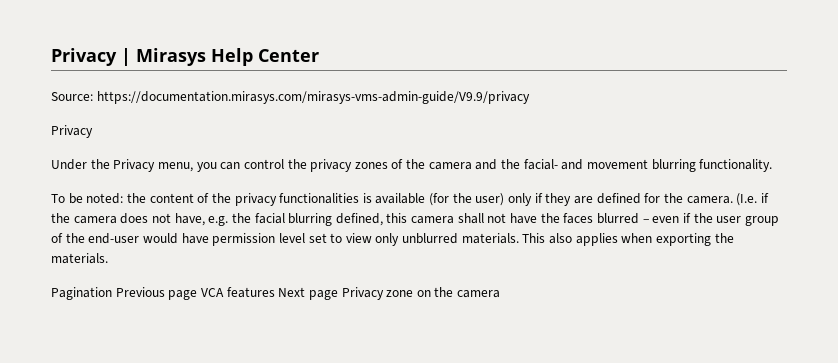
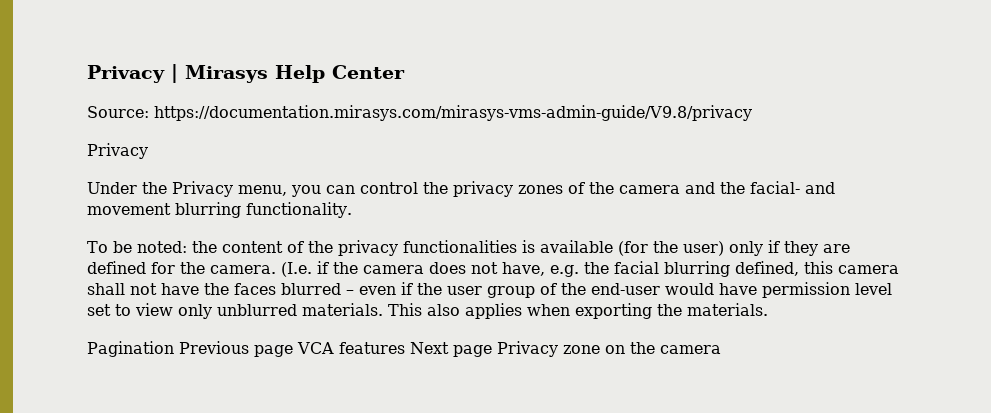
- Source: https://documentation.mirasys.com/mirasys-vms-admin-guide/V9.9/privacy
+ Source: https://documentation.mirasys.com/mirasys-vms-admin-guide/V9.8/privacy

